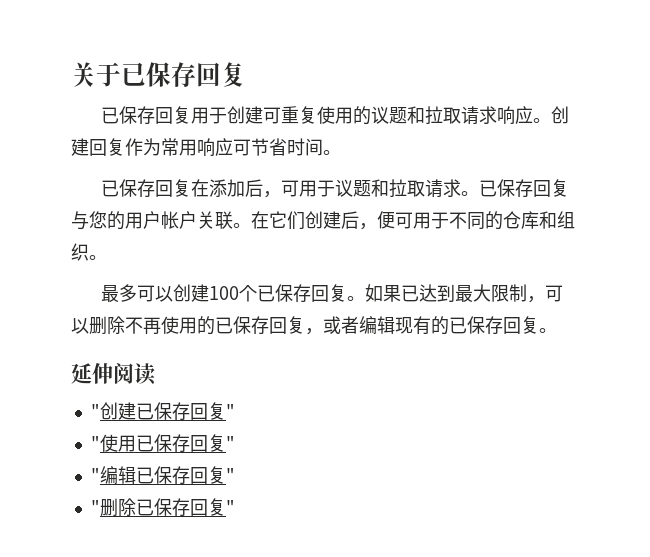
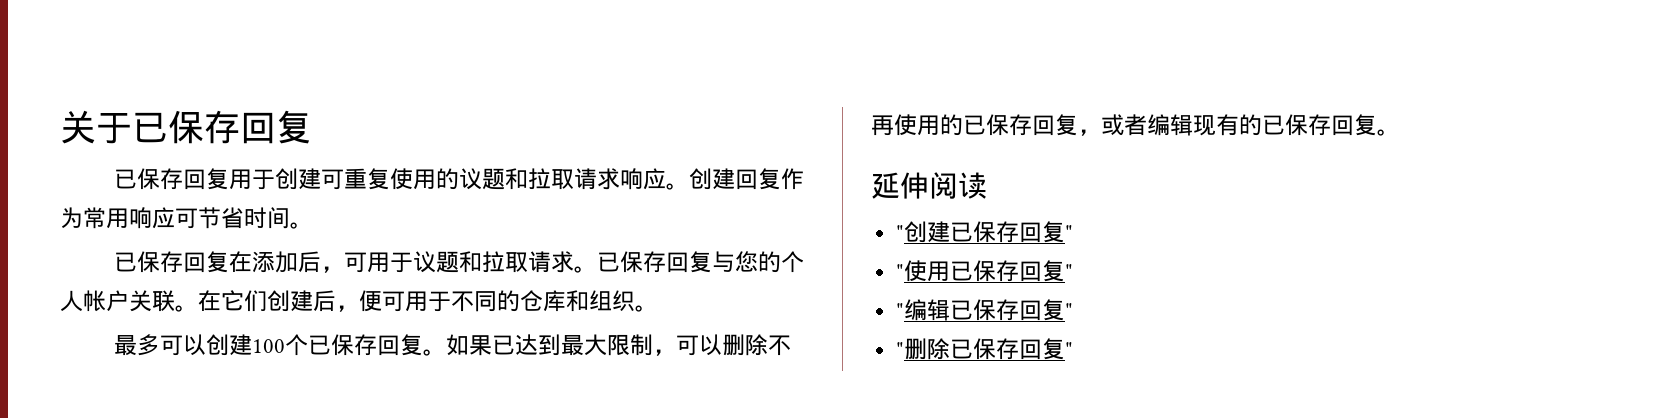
- 已保存回复与您的用户帐户关联。
+ 已保存回复与您的个人帐户关联。

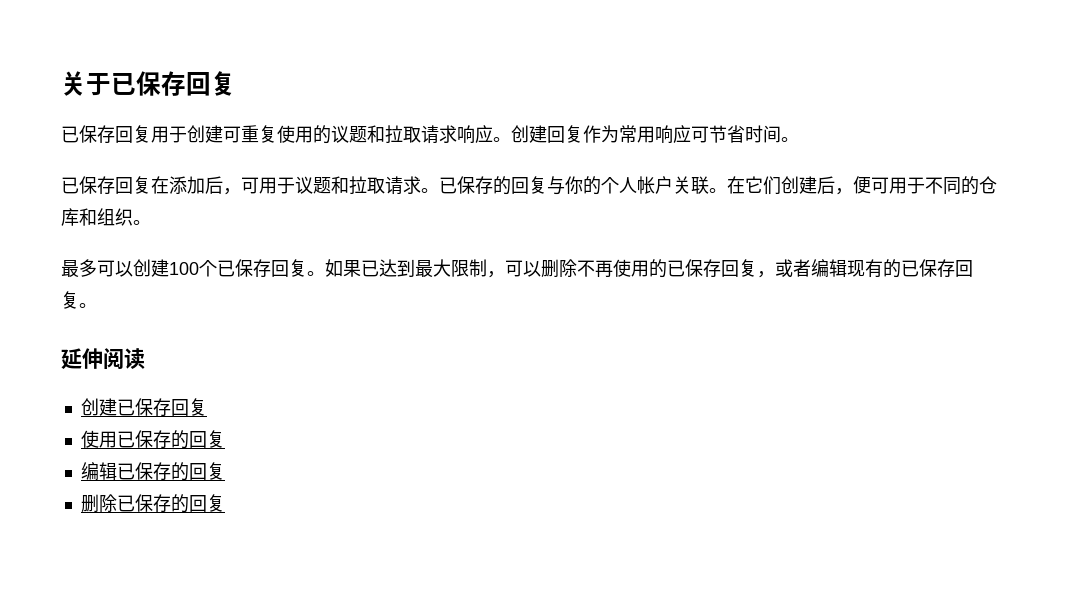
- 已保存回复与您的个人帐户关联。
+ 已保存的回复与你的个人帐户关联。
- "创建已保存回复"
- "使用已保存回复"
- "编辑已保存回复"
- "删除已保存回复"
+ 创建已保存回复
+ 使用已保存的回复
+ 编辑已保存的回复
+ 删除已保存的回复

